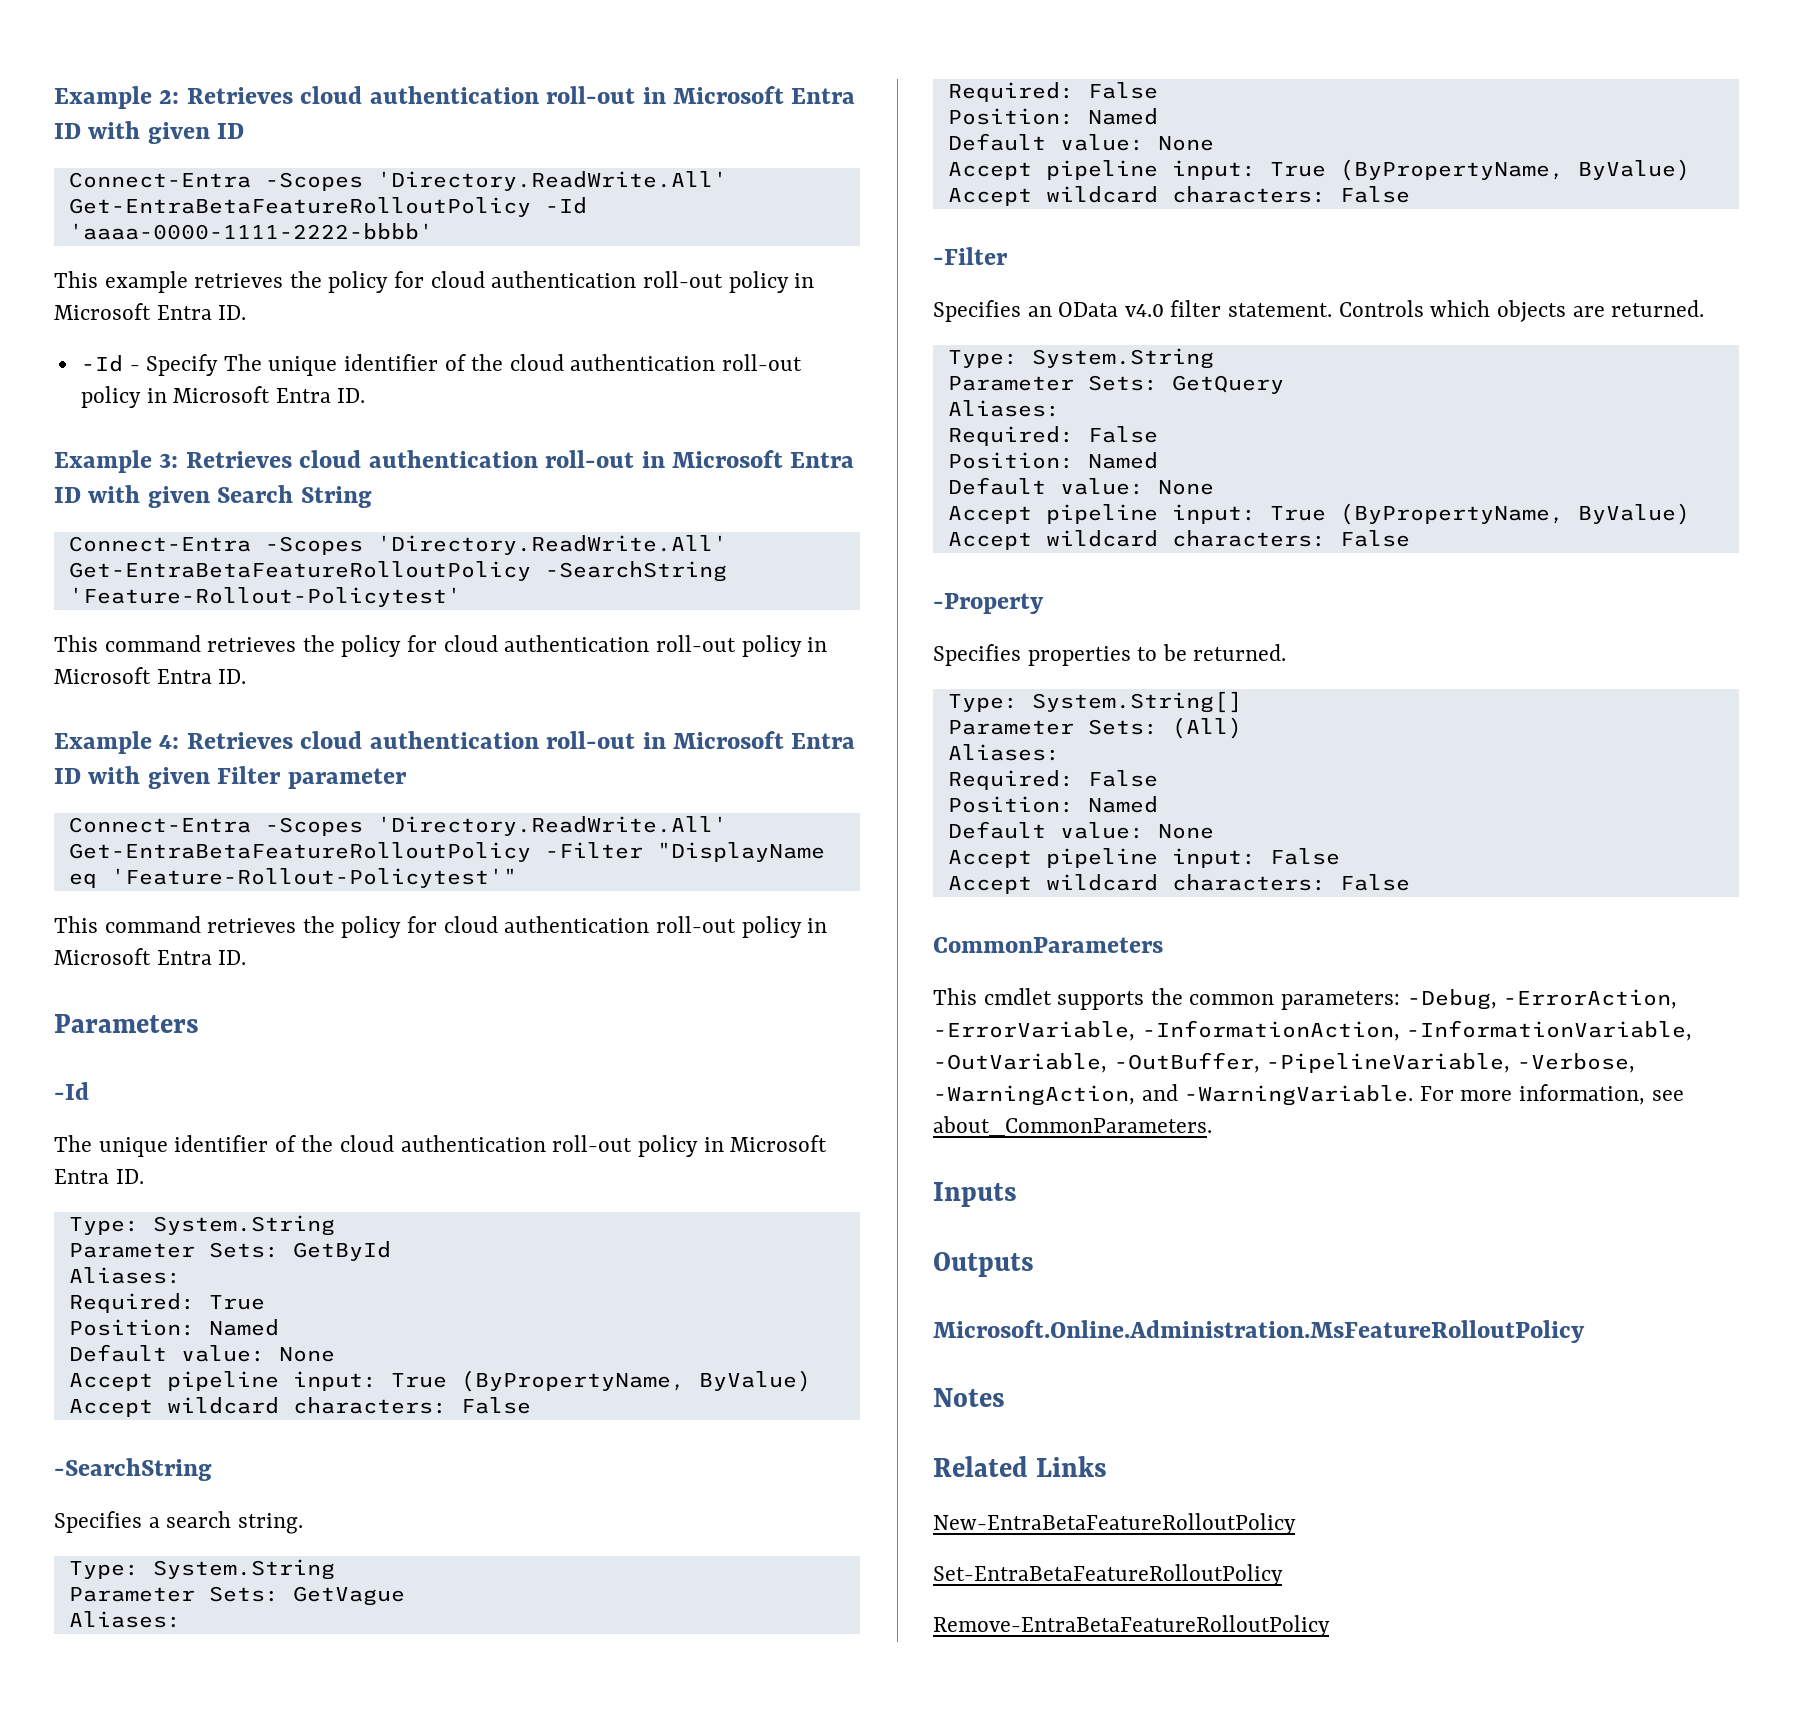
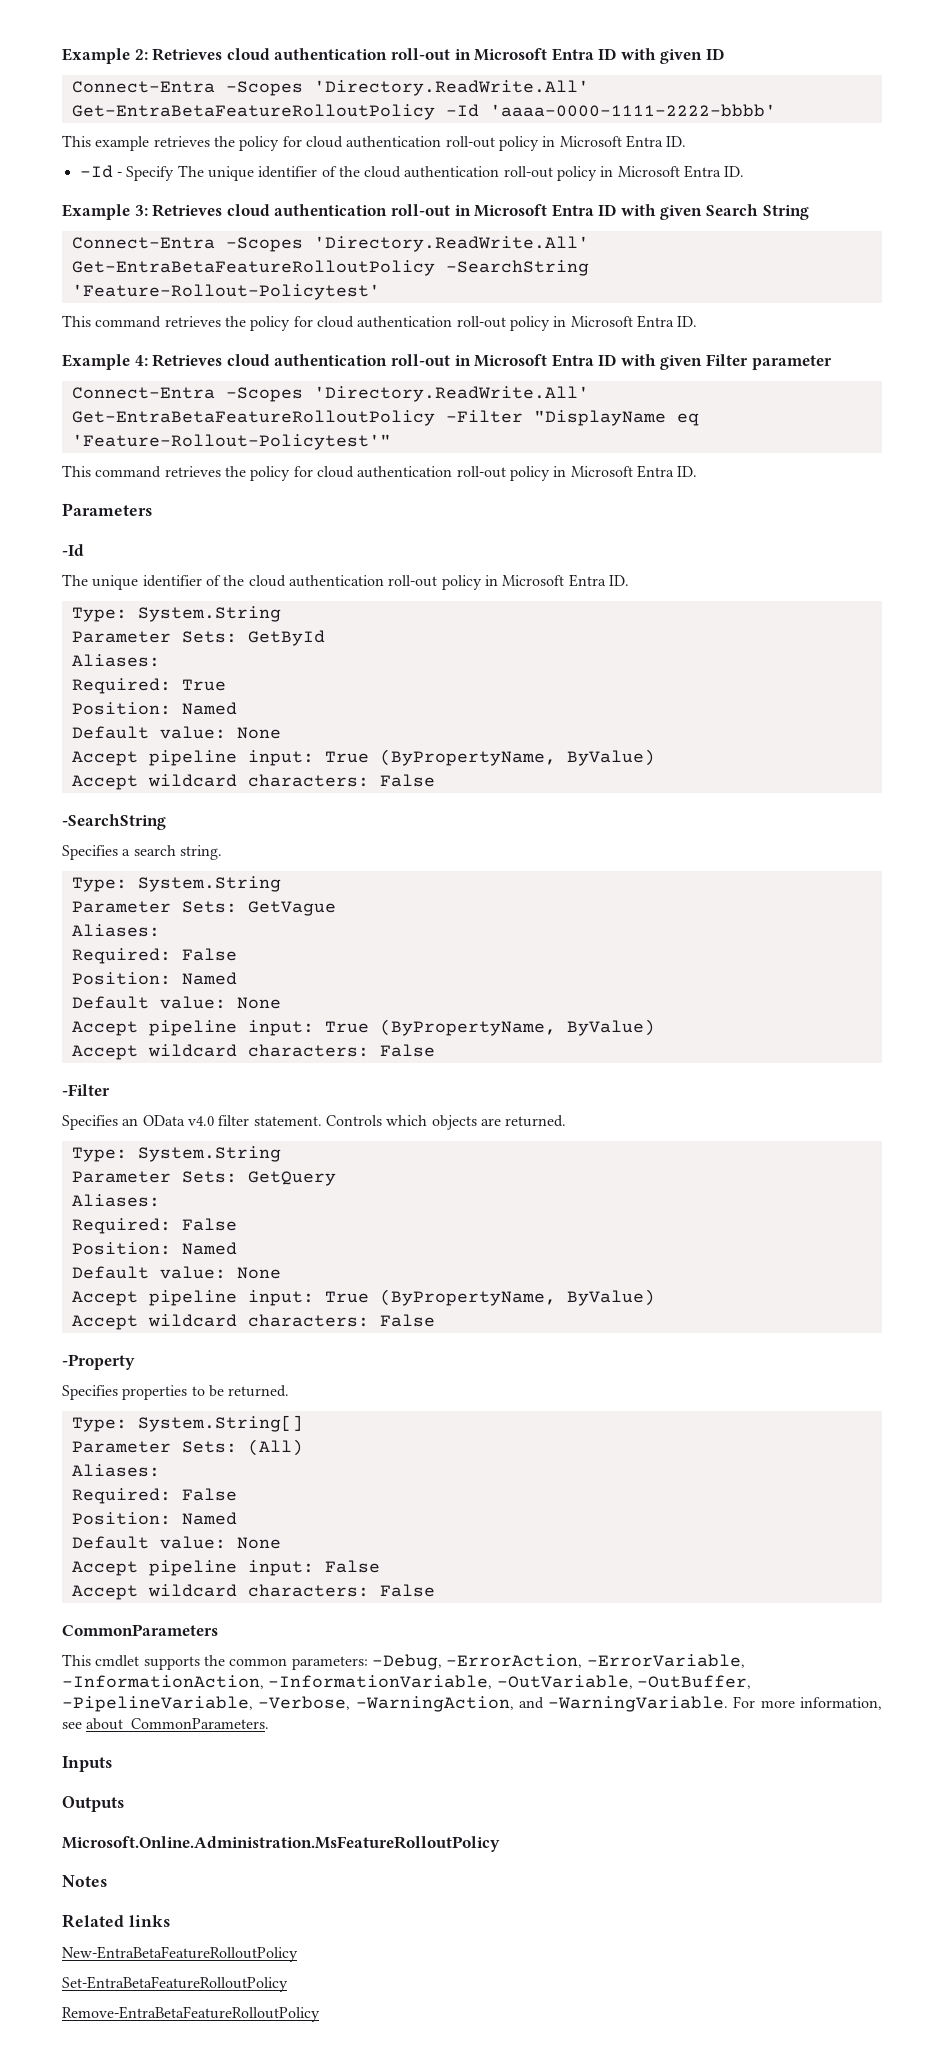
- Related Links
+ Related links

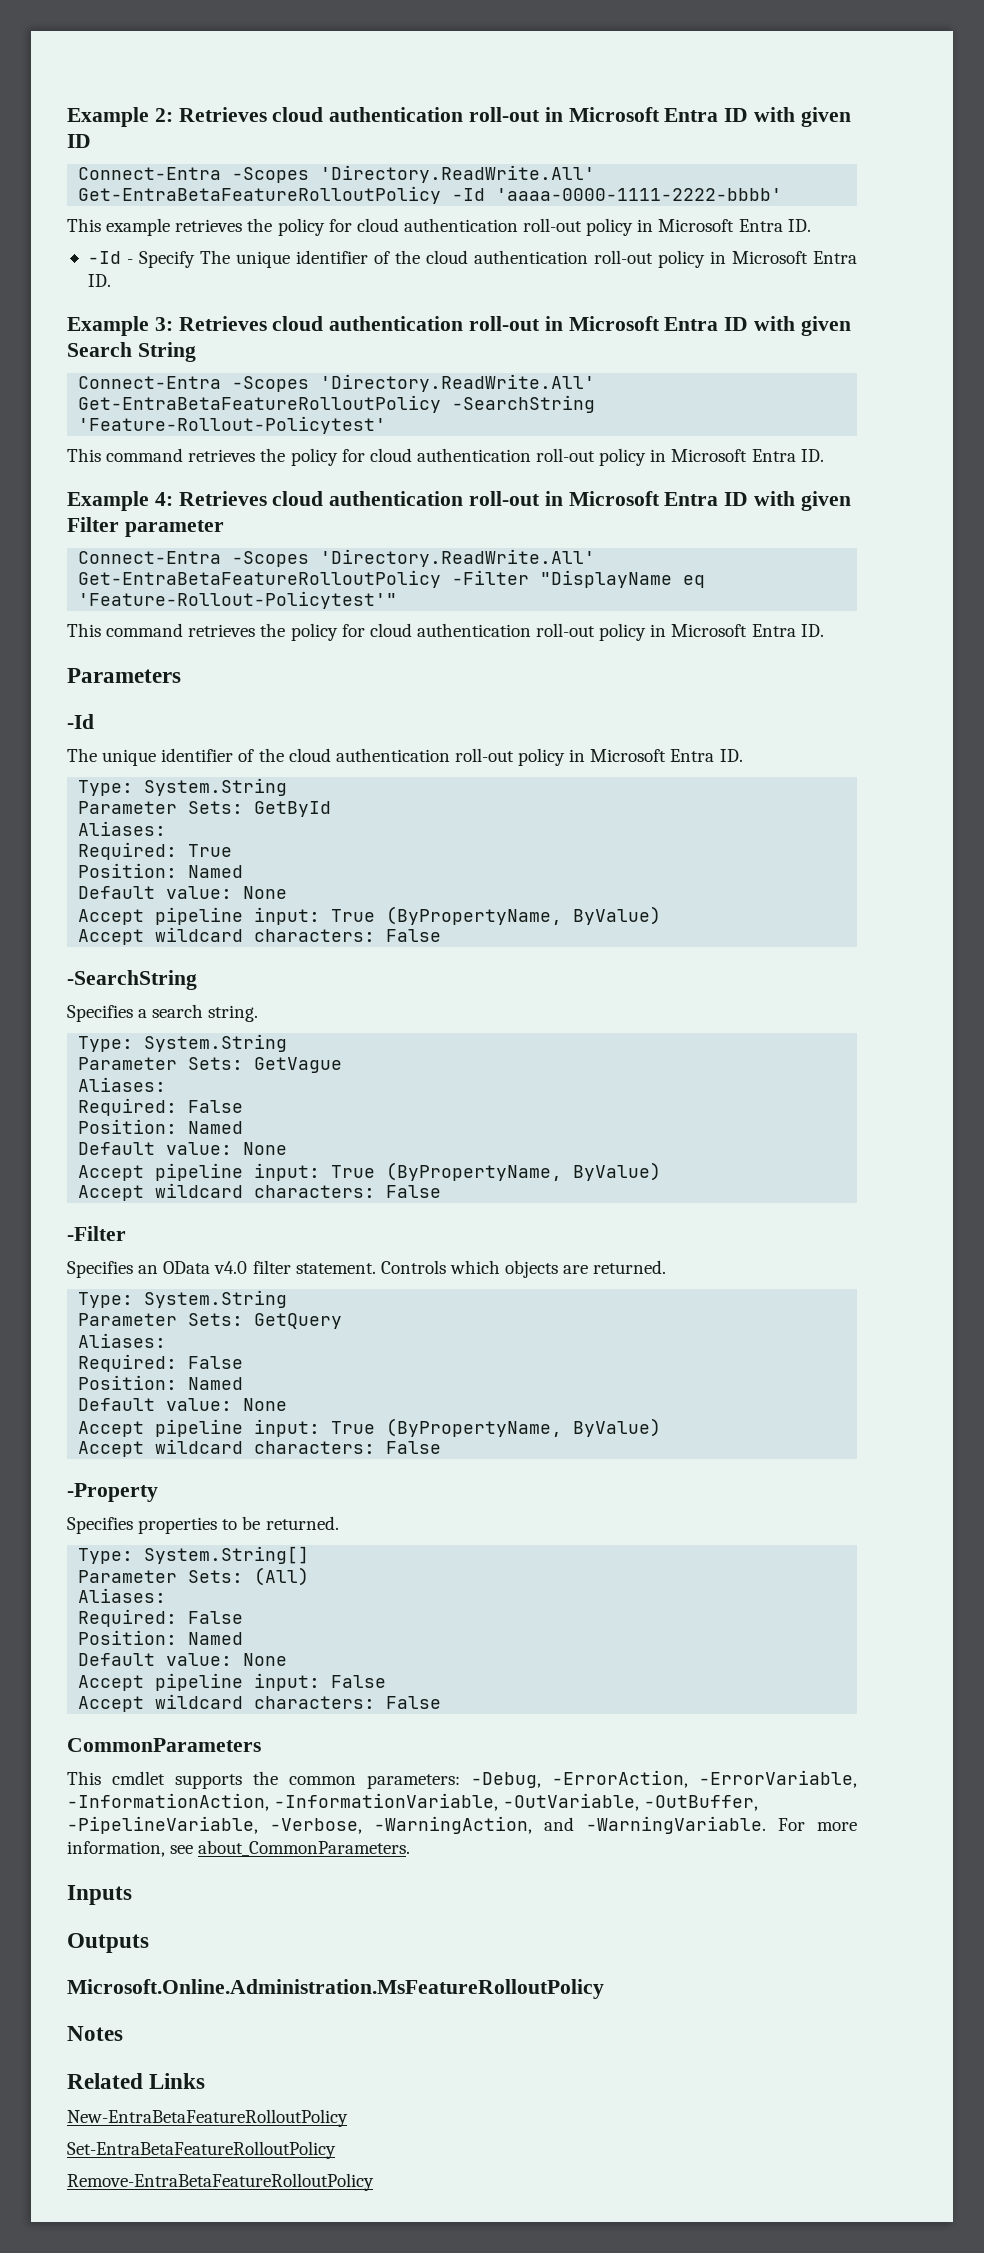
- Related links
+ Related Links

